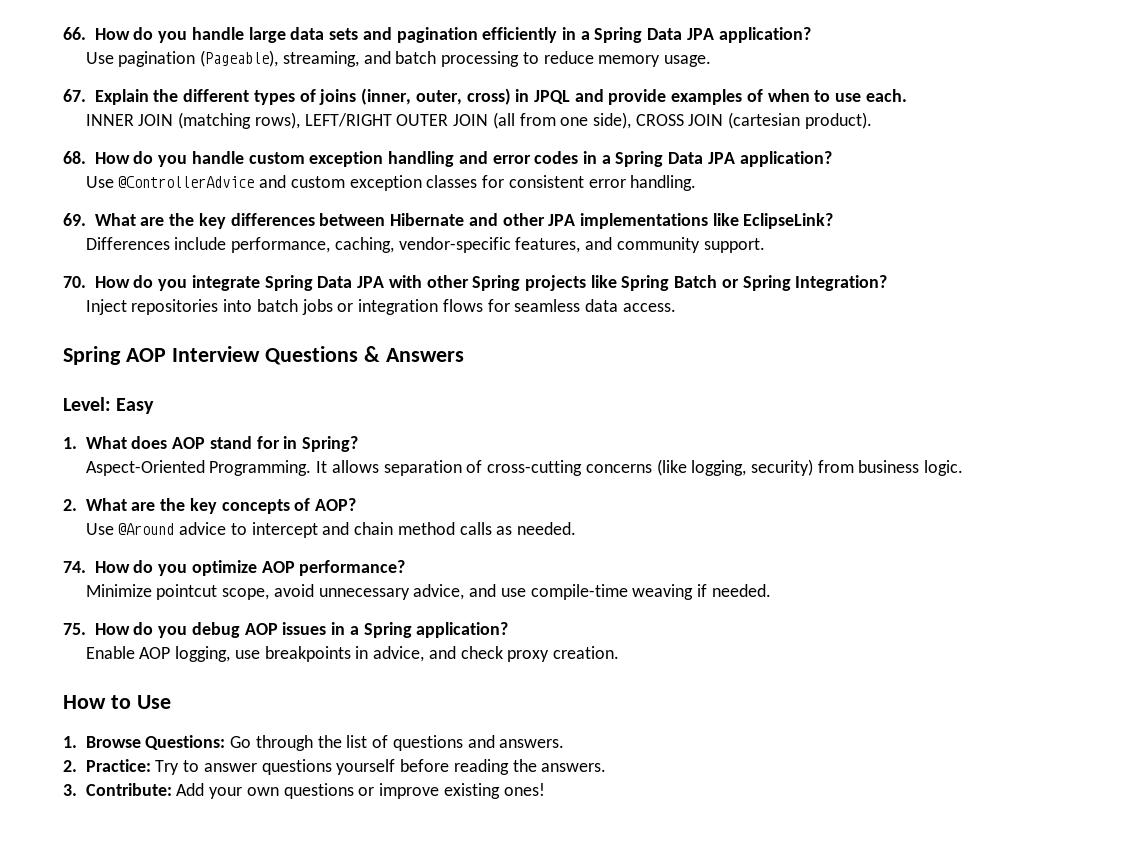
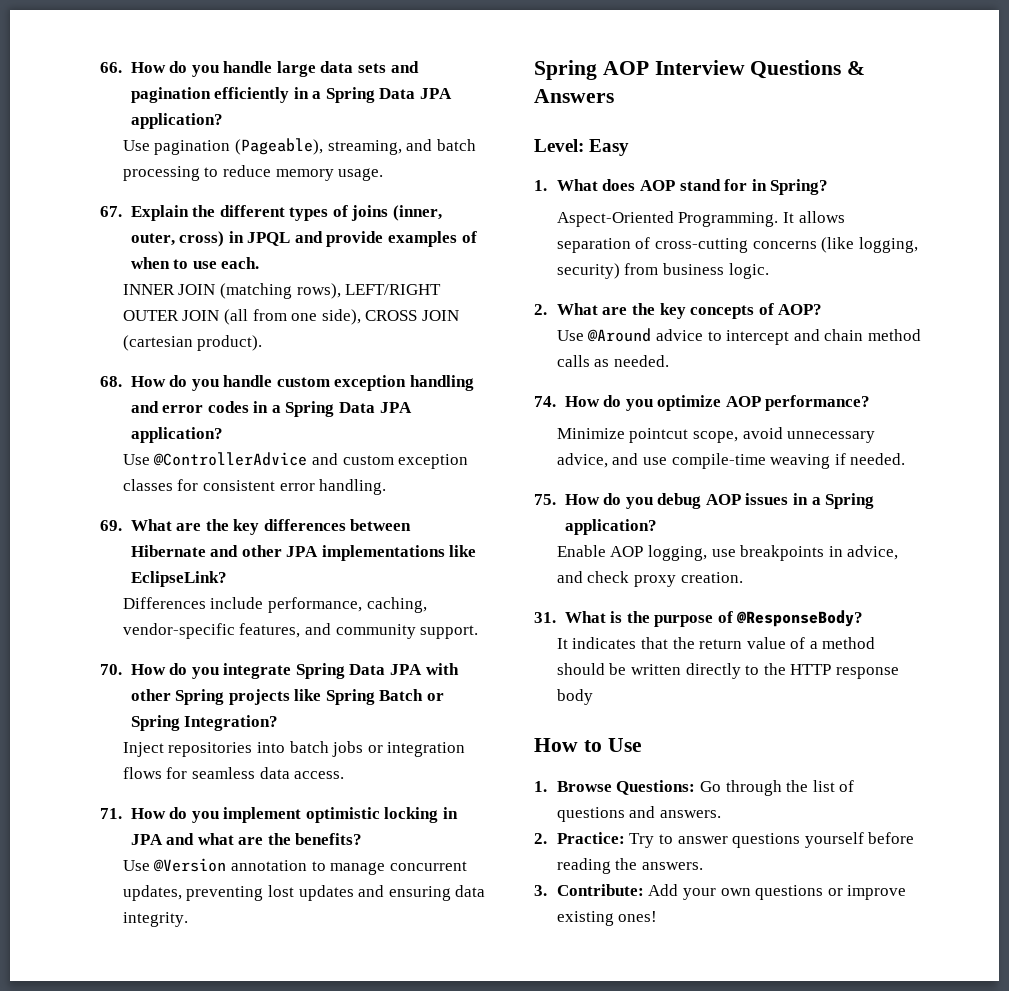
+ 71. How do you implement optimistic locking in JPA and what are the benefits?
+ Use @Version annotation to manage concurrent updates, preventing lost updates and ensuring data integrity.
+ 31. What is the purpose of @ResponseBody?
+ It indicates that the return value of a method should be written directly to the HTTP response body

